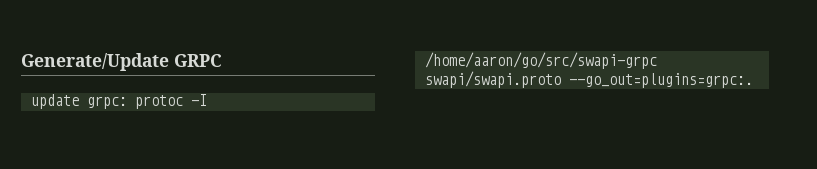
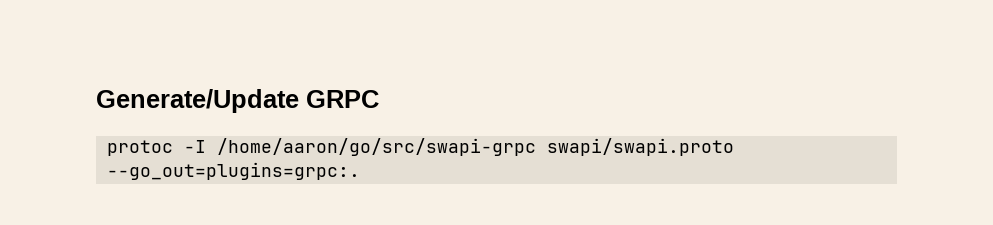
- update grpc: protoc -I /home/aaron/go/src/swapi-grpc swapi/swapi.proto --go_out=plugins=grpc:.
+ protoc -I /home/aaron/go/src/swapi-grpc swapi/swapi.proto --go_out=plugins=grpc:.

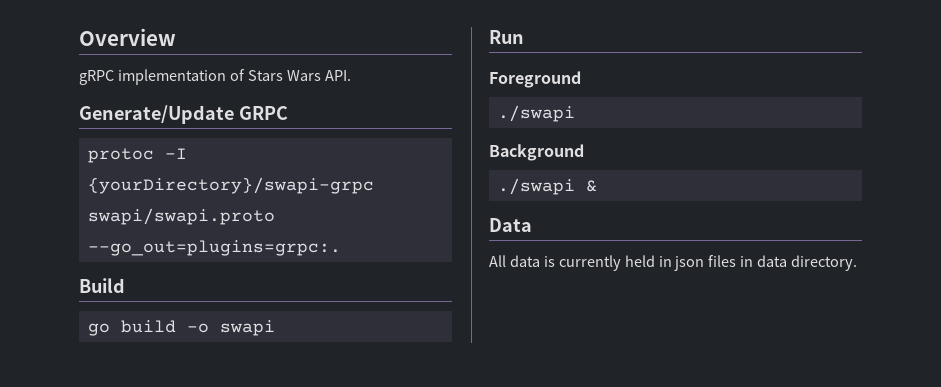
+ Overview
+ gRPC implementation of Stars Wars API.
- protoc -I /home/aaron/go/src/swapi-grpc swapi/swapi.proto --go_out=plugins=grpc:.
+ protoc -I {yourDirectory}/swapi-grpc swapi/swapi.proto --go_out=plugins=grpc:.
+ Build
+ go build -o swapi
+ Run
+ Foreground
+ ./swapi
+ Background
+ ./swapi &
+ Data
+ All data is currently held in json files in data directory.

